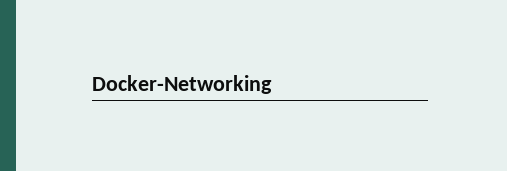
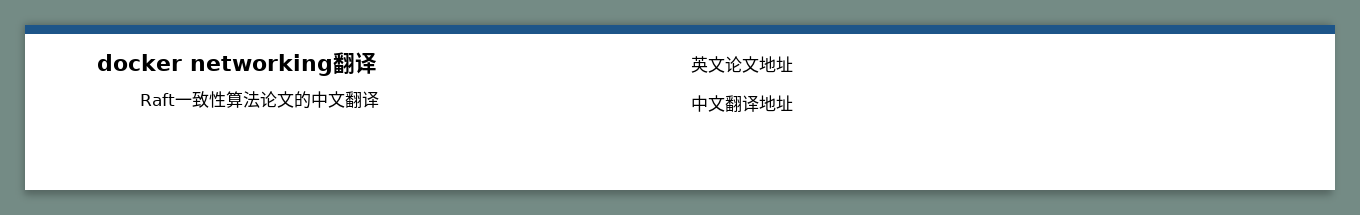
- Docker-Networking
+ docker networking翻译
+ Raft一致性算法论文的中文翻译
+ 英文论文地址
+ 中文翻译地址

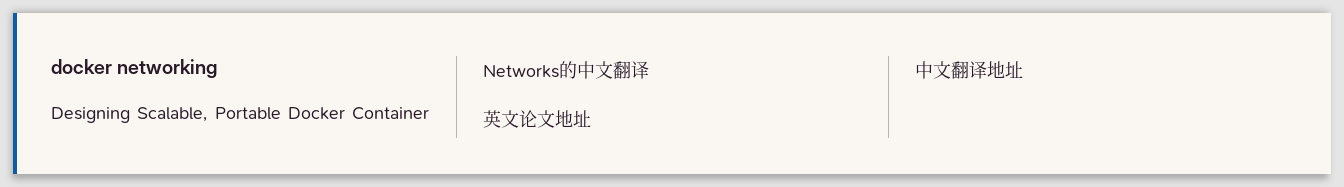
- docker networking翻译
- Raft一致性算法论文的中文翻译
+ docker networking
+ Designing Scalable, Portable Docker Container Networks的中文翻译

